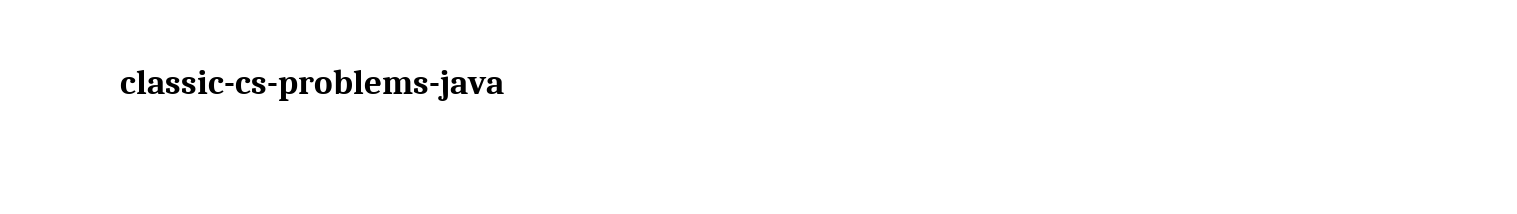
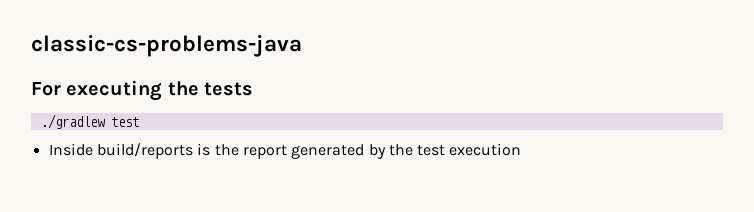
+ For executing the tests
+ ./gradlew test
+ Inside build/reports is the report generated by the test execution

